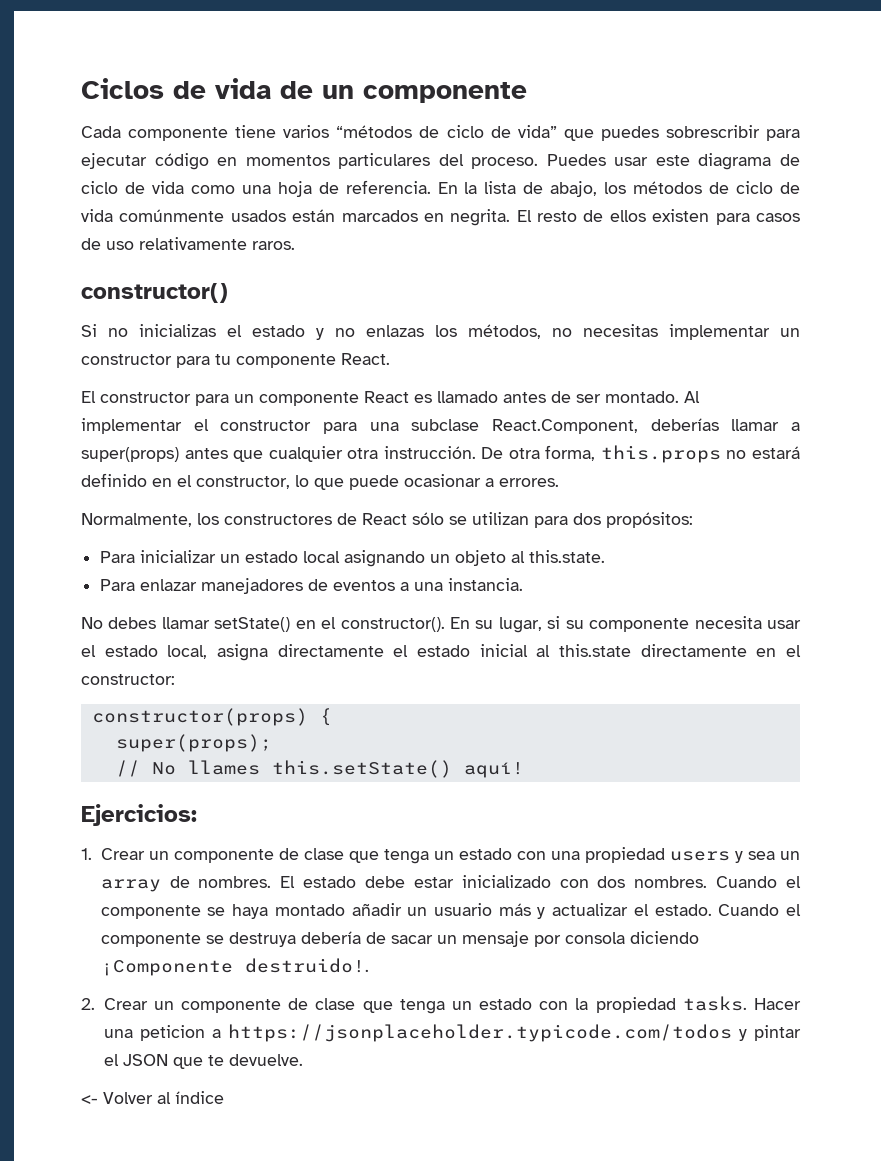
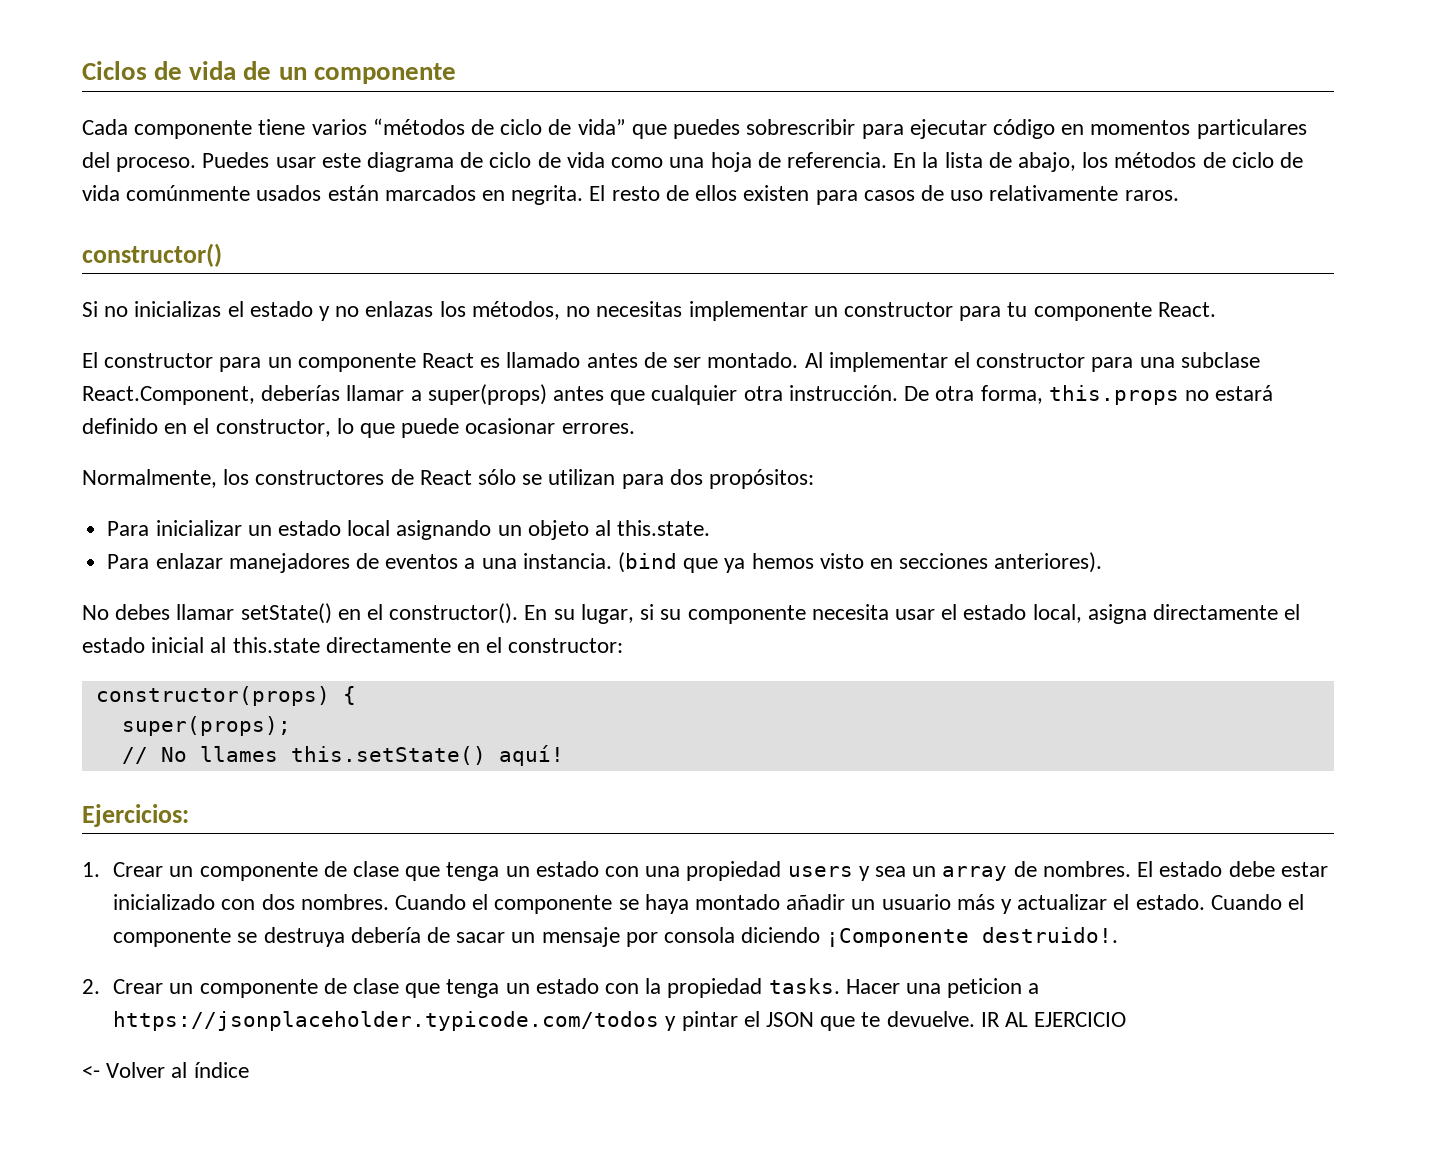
- De otra forma, this.props no estará definido en el constructor, lo que puede ocasionar a errores.
+ De otra forma, this.props no estará definido en el constructor, lo que puede ocasionar errores.
+ (bind que ya hemos visto en secciones anteriores).
+ IR AL EJERCICIO

